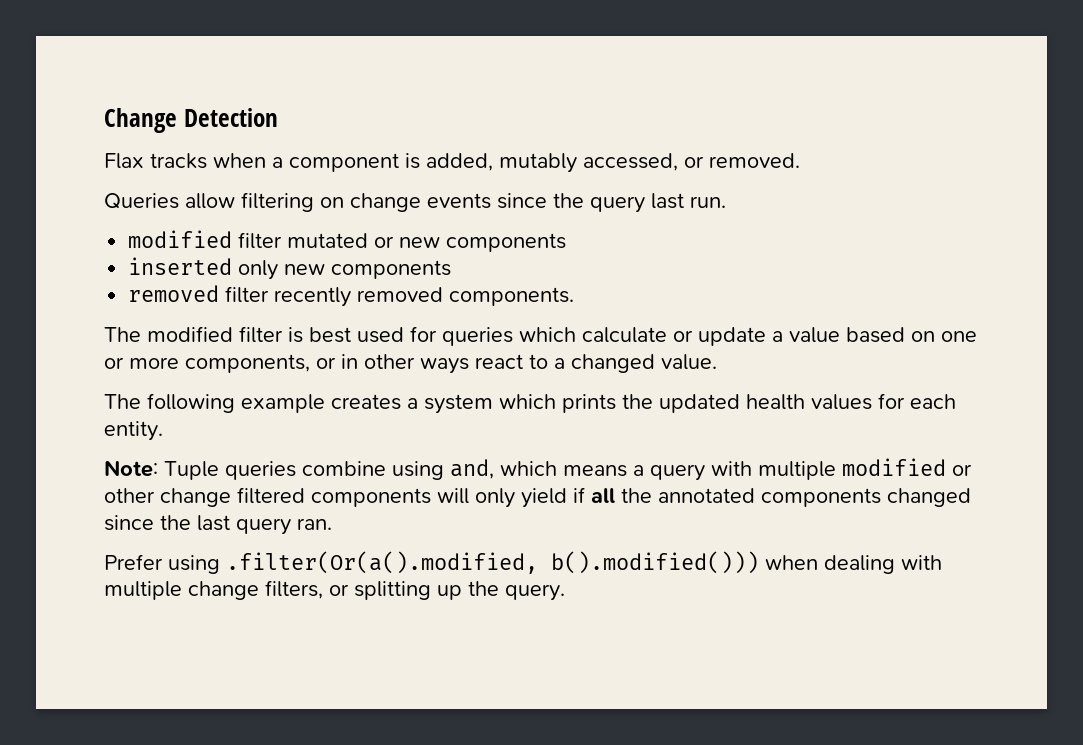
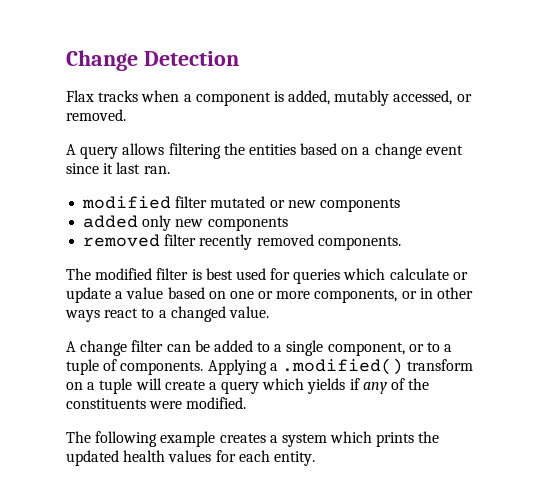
- Queries allow filtering on change events since the query last run.
+ A query allows filtering the entities based on a change event since it last ran.
- inserted only new components
+ added only new components
+ A change filter can be added to a single component, or to a tuple of components. Applying a .modified() transform on a tuple will create a query which yields if any of the constituents were modified.
- Note: Tuple queries combine using and, which means a query with multiple modified or other change filtered components will only yield if all the annotated components changed since the last query ran.
- Prefer using .filter(Or(a().modified, b().modified())) when dealing with multiple change filters, or splitting up the query.

